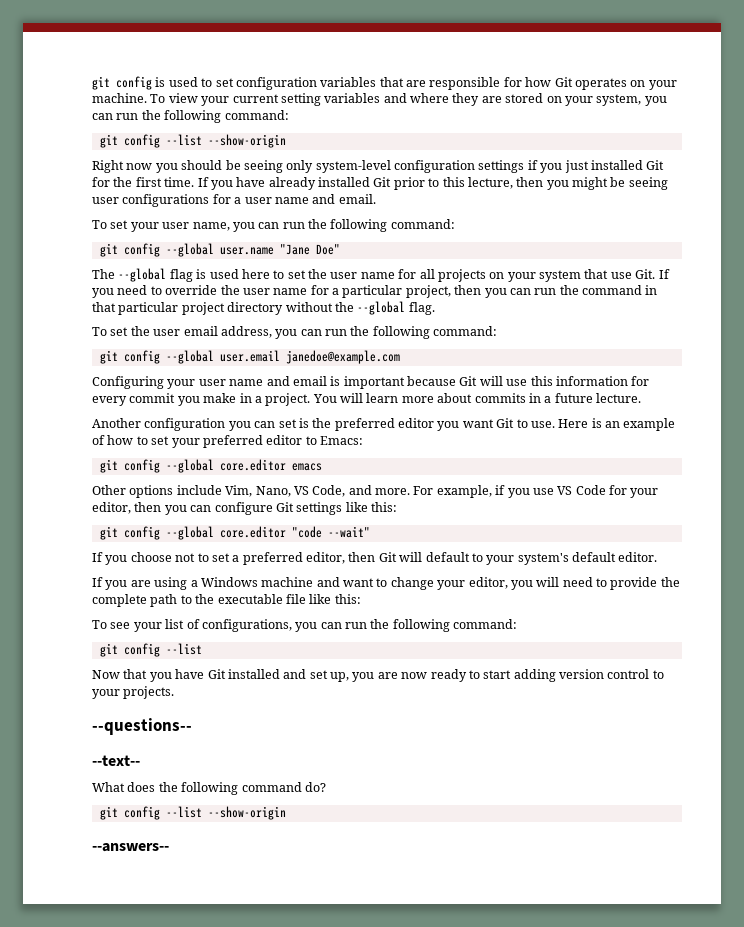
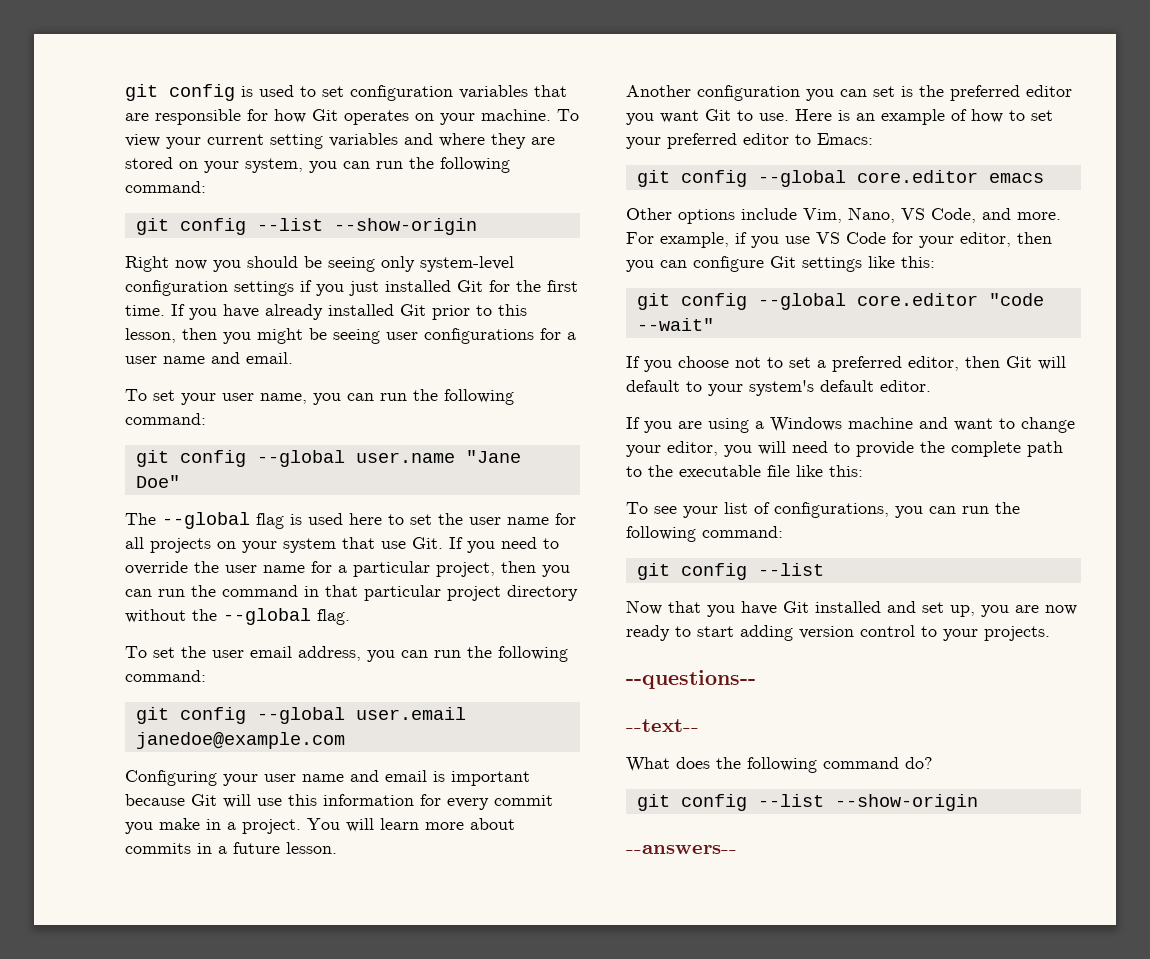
- If you have already installed Git prior to this lecture, then you might be seeing user configurations for a user name and email.
+ If you have already installed Git prior to this lesson, then you might be seeing user configurations for a user name and email.
- You will learn more about commits in a future lecture.
+ You will learn more about commits in a future lesson.

